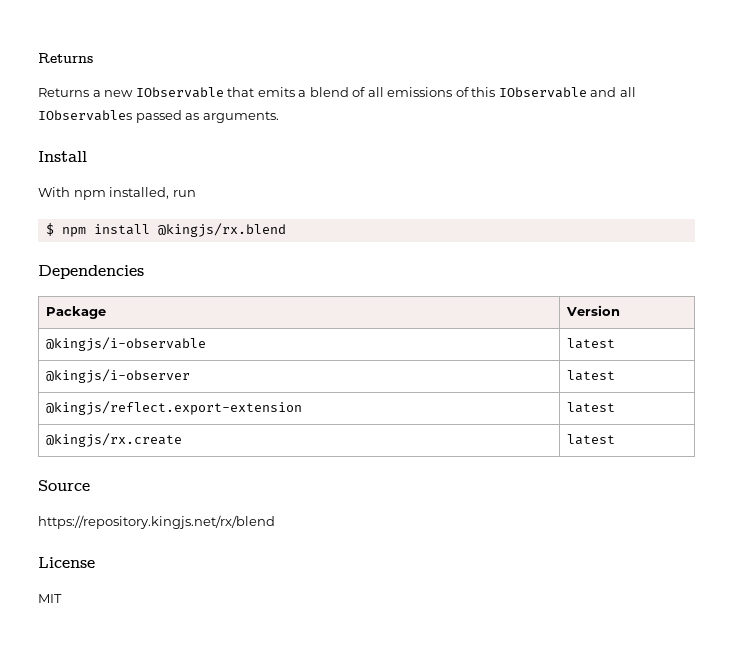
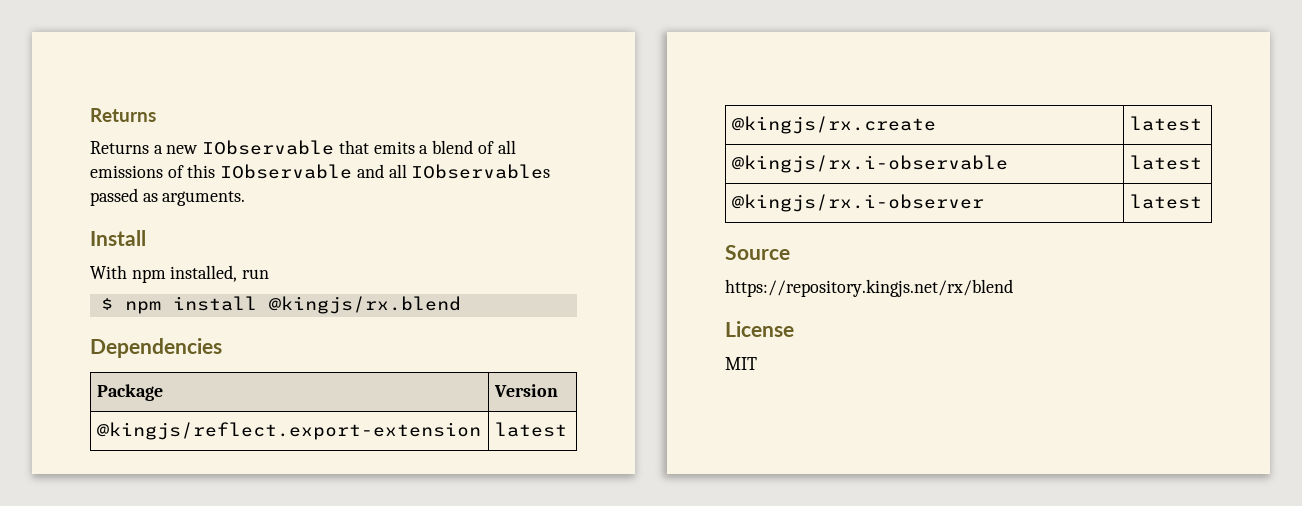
- @kingjs/i-observable | latest
- @kingjs/i-observer | latest
+ @kingjs/rx.i-observable | latest
+ @kingjs/rx.i-observer | latest

